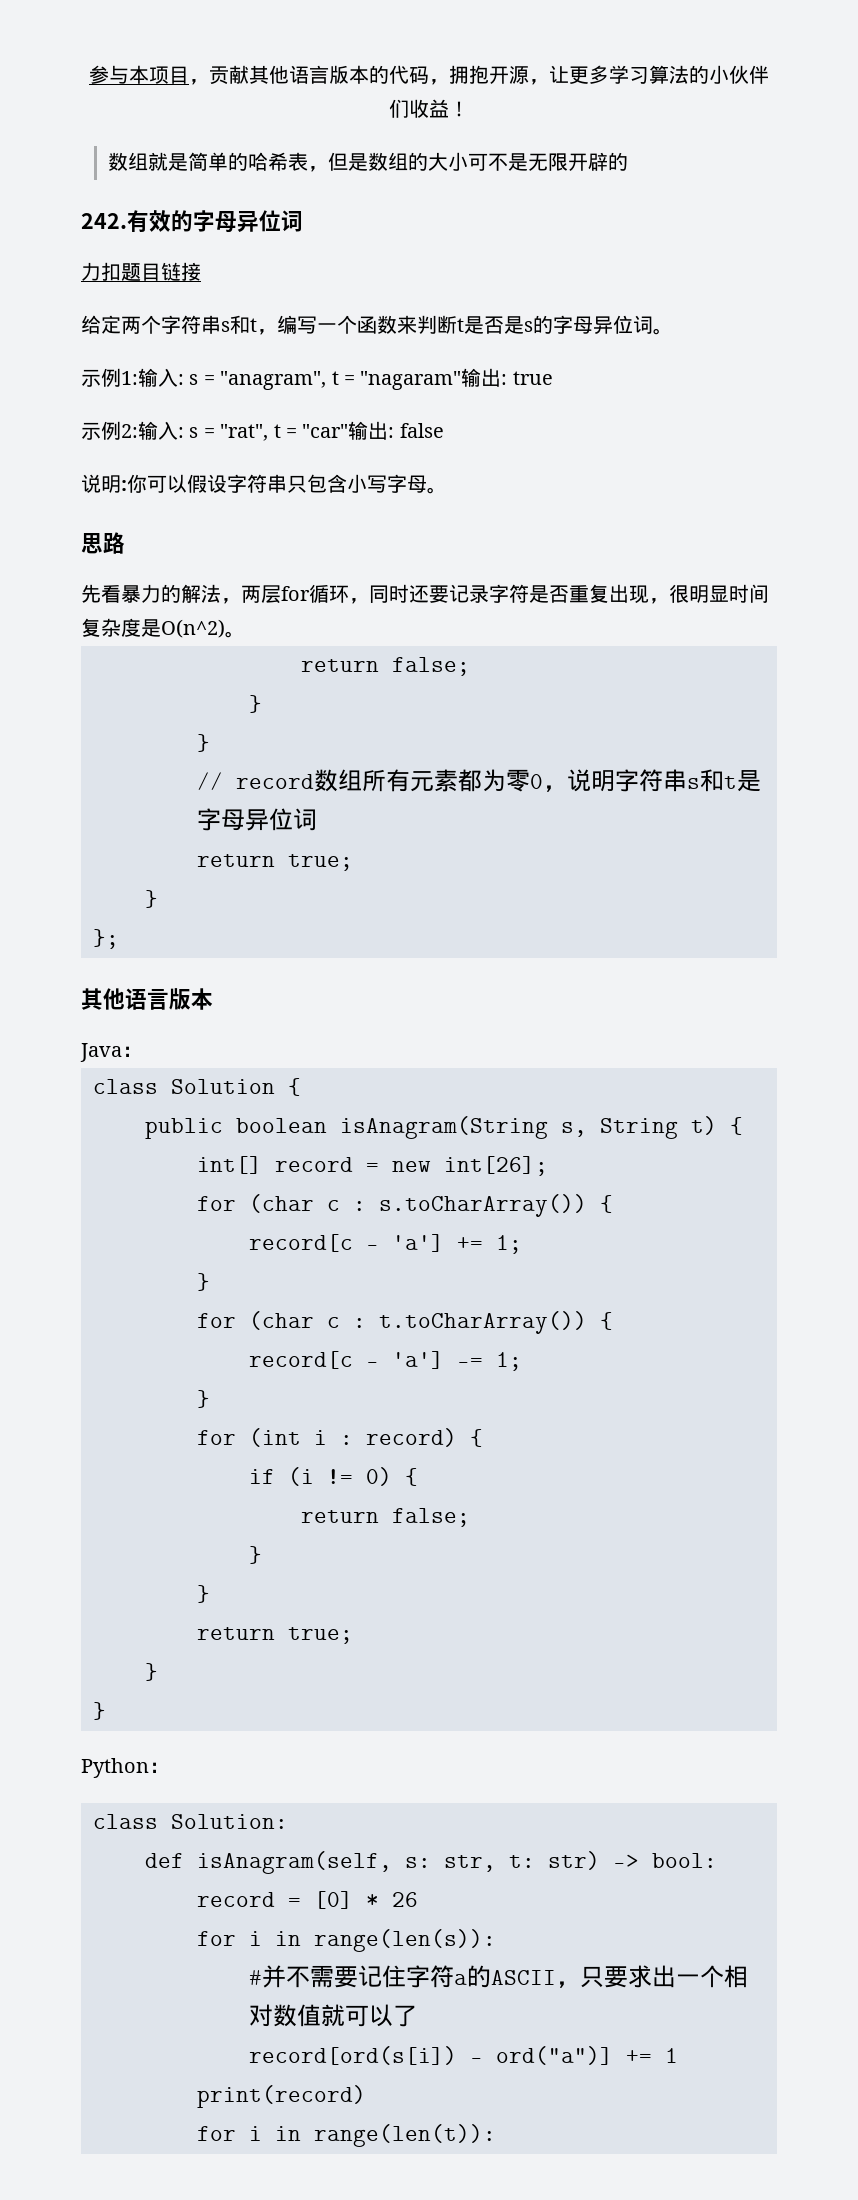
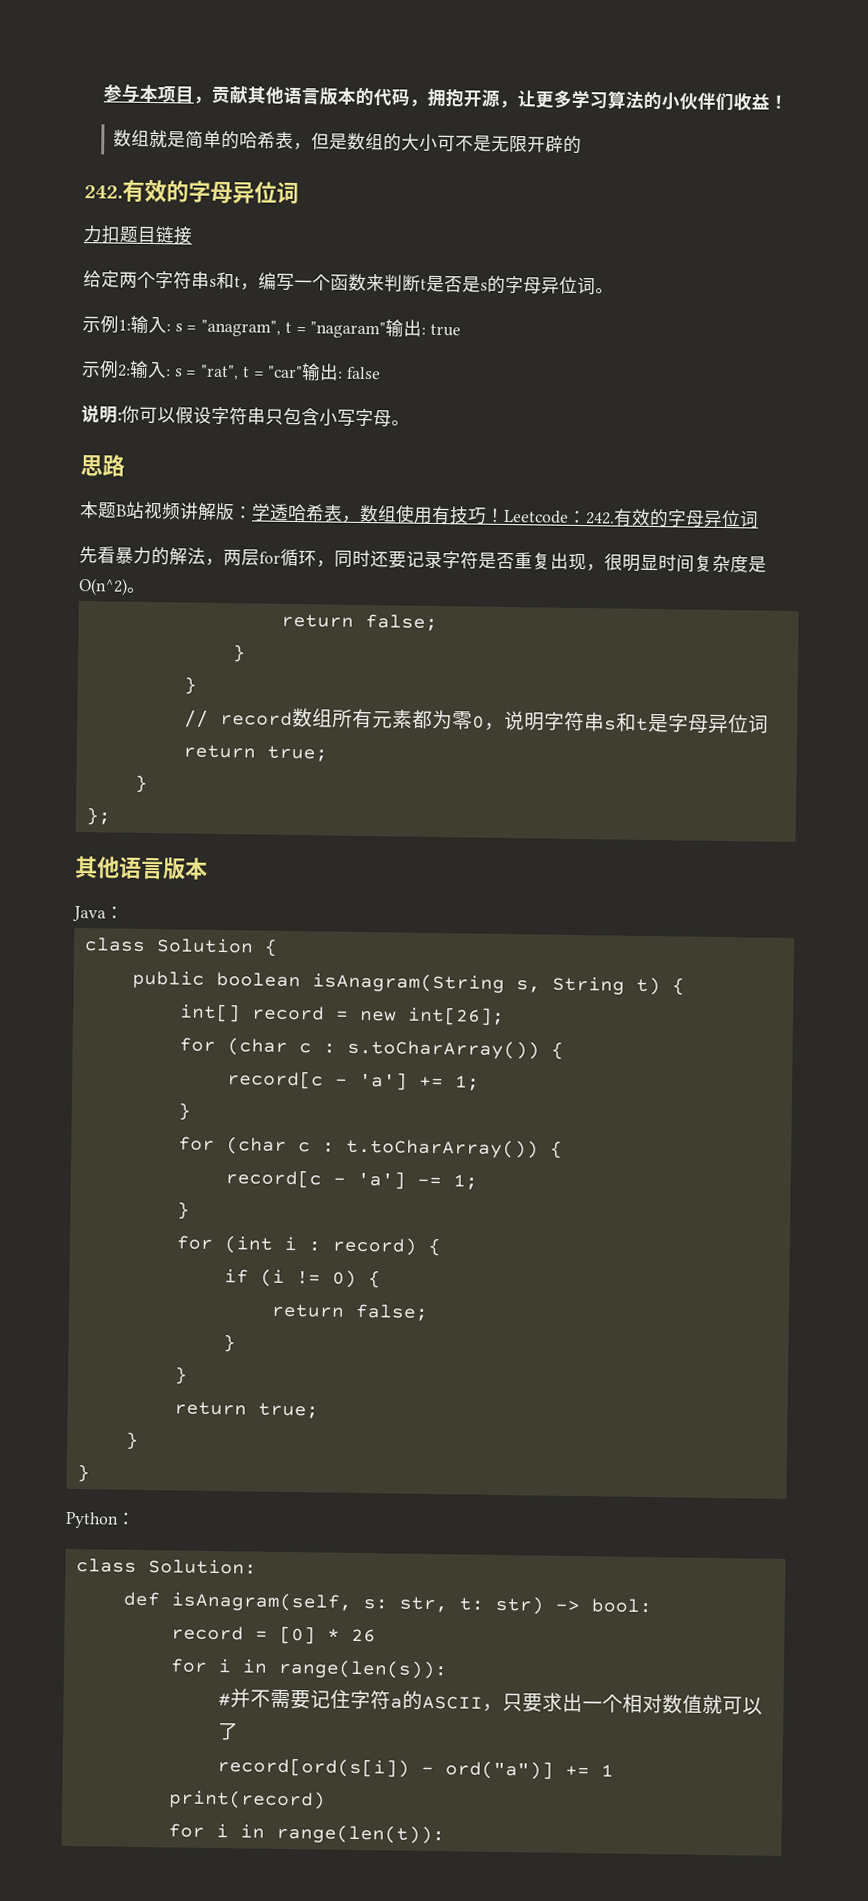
+ 本题B站视频讲解版：学透哈希表，数组使用有技巧！Leetcode：242.有效的字母异位词

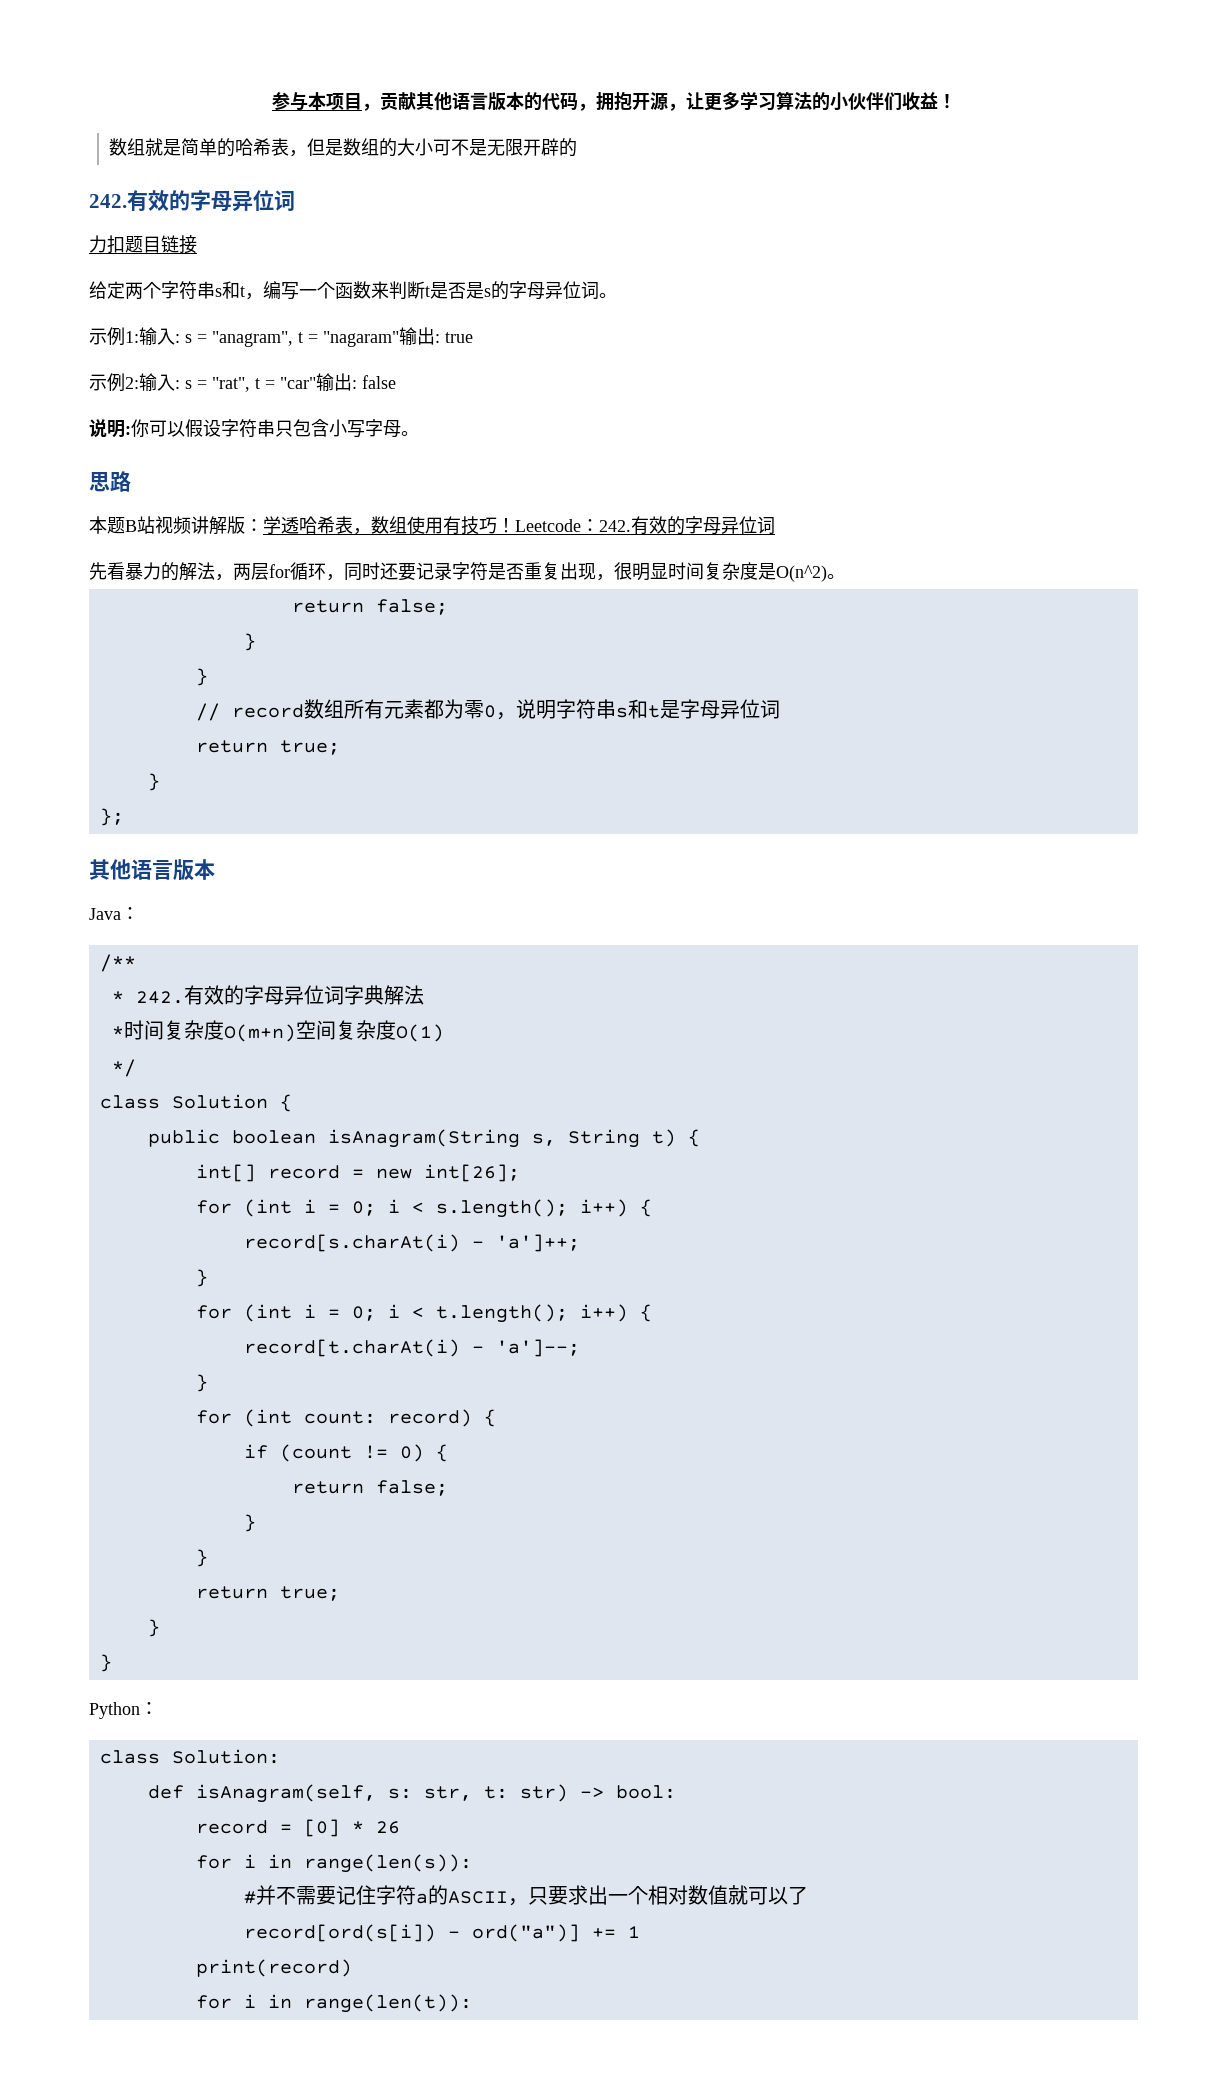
+ /**
+ * 242.有效的字母异位词字典解法
+ *时间复杂度O(m+n)空间复杂度O(1)
+ */
- for (char c : s.toCharArray()) {
- record[c - 'a'] += 1;
+ for (int i = 0; i < s.length(); i++) {
+ record[s.charAt(i) - 'a']++;
  }
- for (char c : t.toCharArray()) {
- record[c - 'a'] -= 1;
+ for (int i = 0; i < t.length(); i++) {
+ record[t.charAt(i) - 'a']--;
  }
- for (int i : record) {
+ for (int count: record) {
- if (i != 0) {
+ if (count != 0) {

